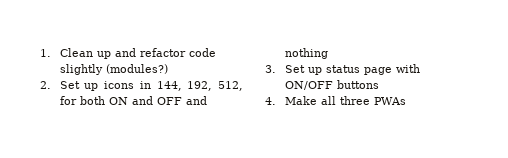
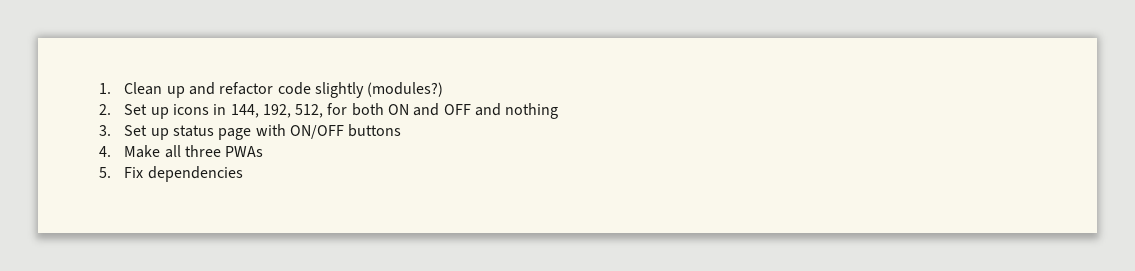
+ 5. Fix dependencies

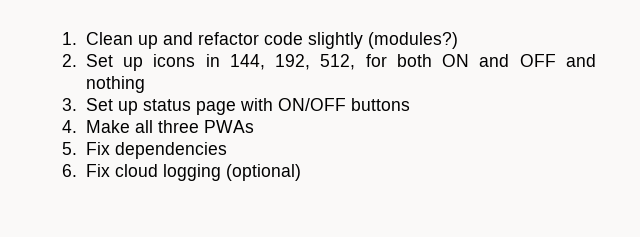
+ 6. Fix cloud logging (optional)

